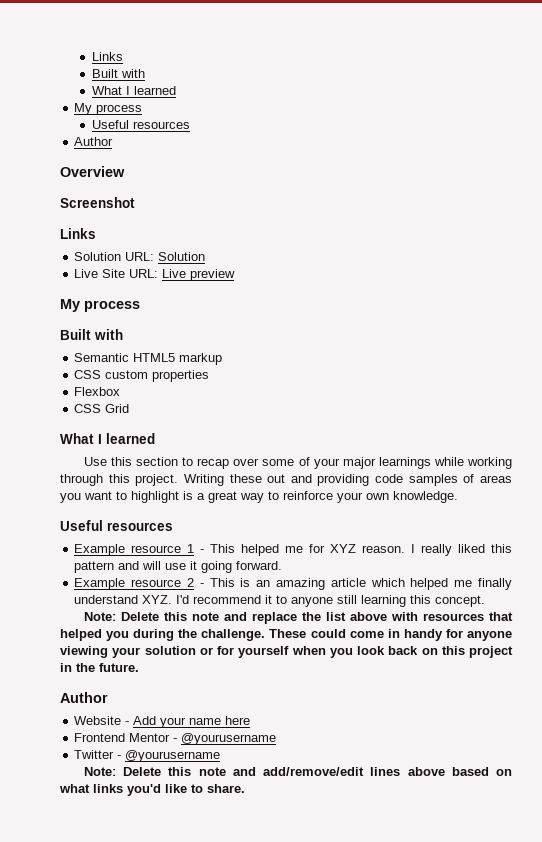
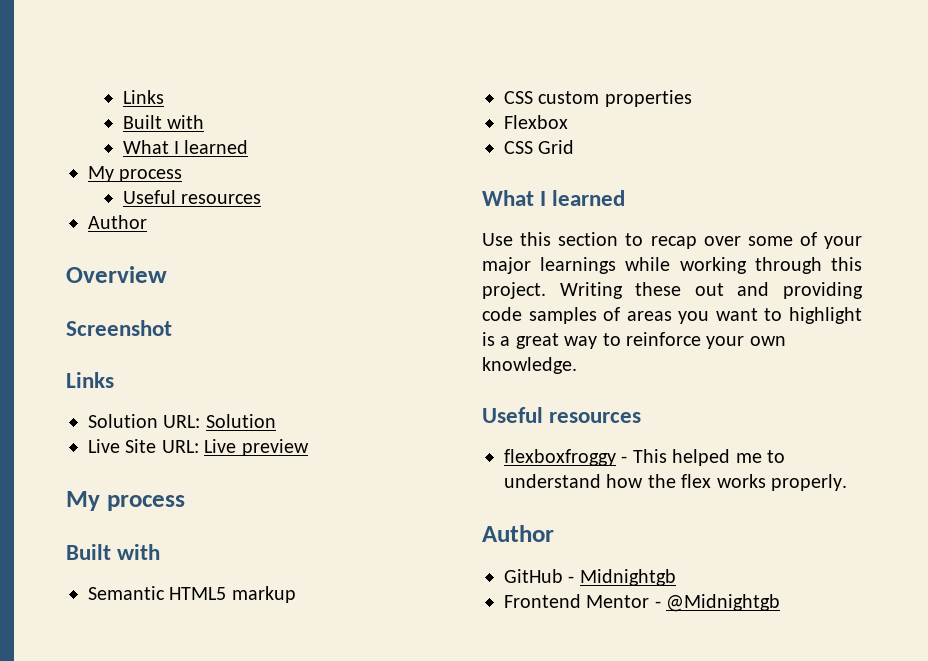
- Example resource 1 - This helped me for XYZ reason. I really liked this pattern and will use it going forward.
- Example resource 2 - This is an amazing article which helped me finally understand XYZ. I'd recommend it to anyone still learning this concept.
- Note: Delete this note and replace the list above with resources that helped you during the challenge. These could come in handy for anyone viewing your solution or for yourself when you look back on this project in the future.
+ flexboxfroggy - This helped me to understand how the flex works properly.
  Author
- Website - Add your name here
- Frontend Mentor - @yourusername
- Twitter - @yourusername
- Note: Delete this note and add/remove/edit lines above based on what links you'd like to share.
+ GitHub - Midnightgb
+ Frontend Mentor - @Midnightgb

